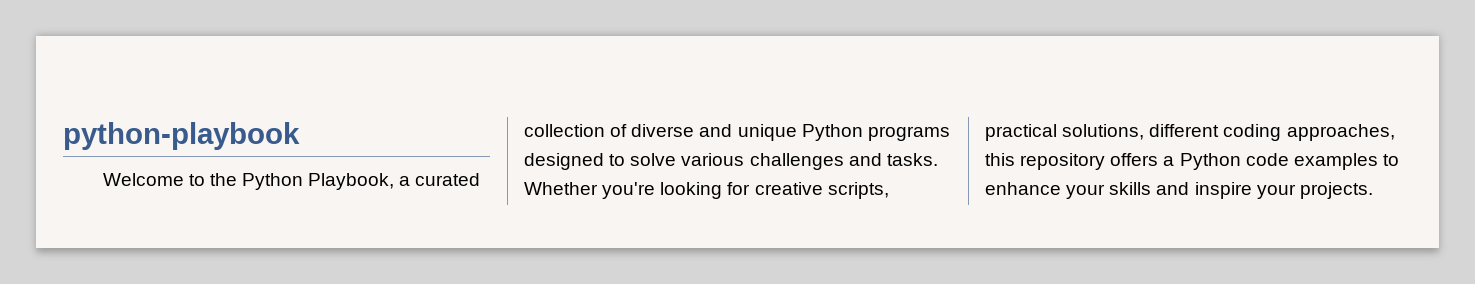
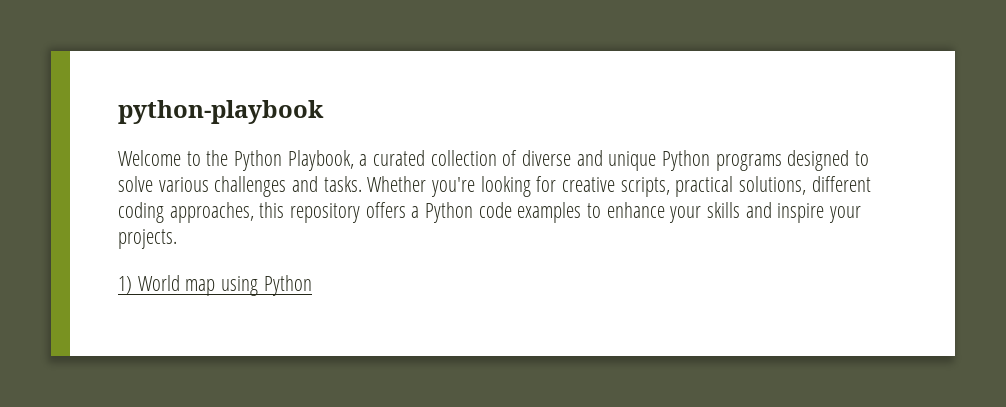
+ 1) World map using Python

